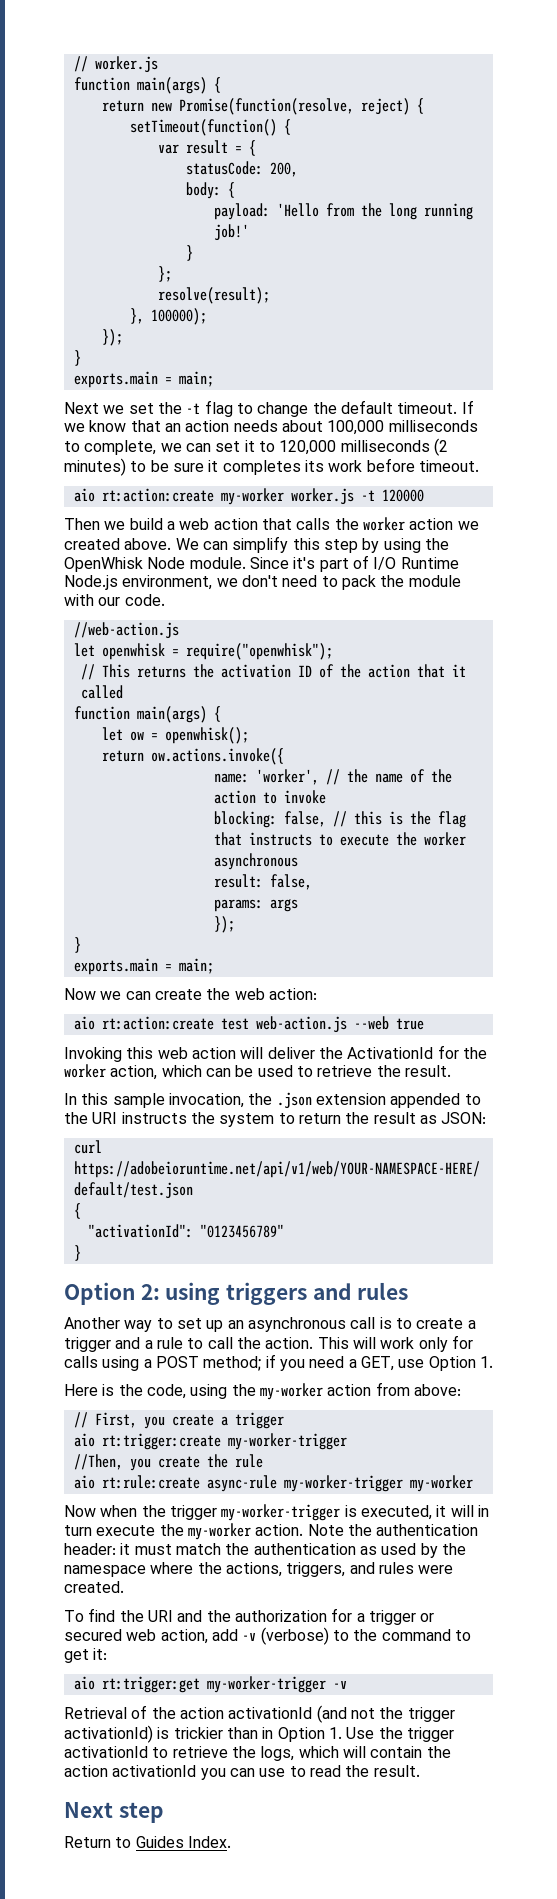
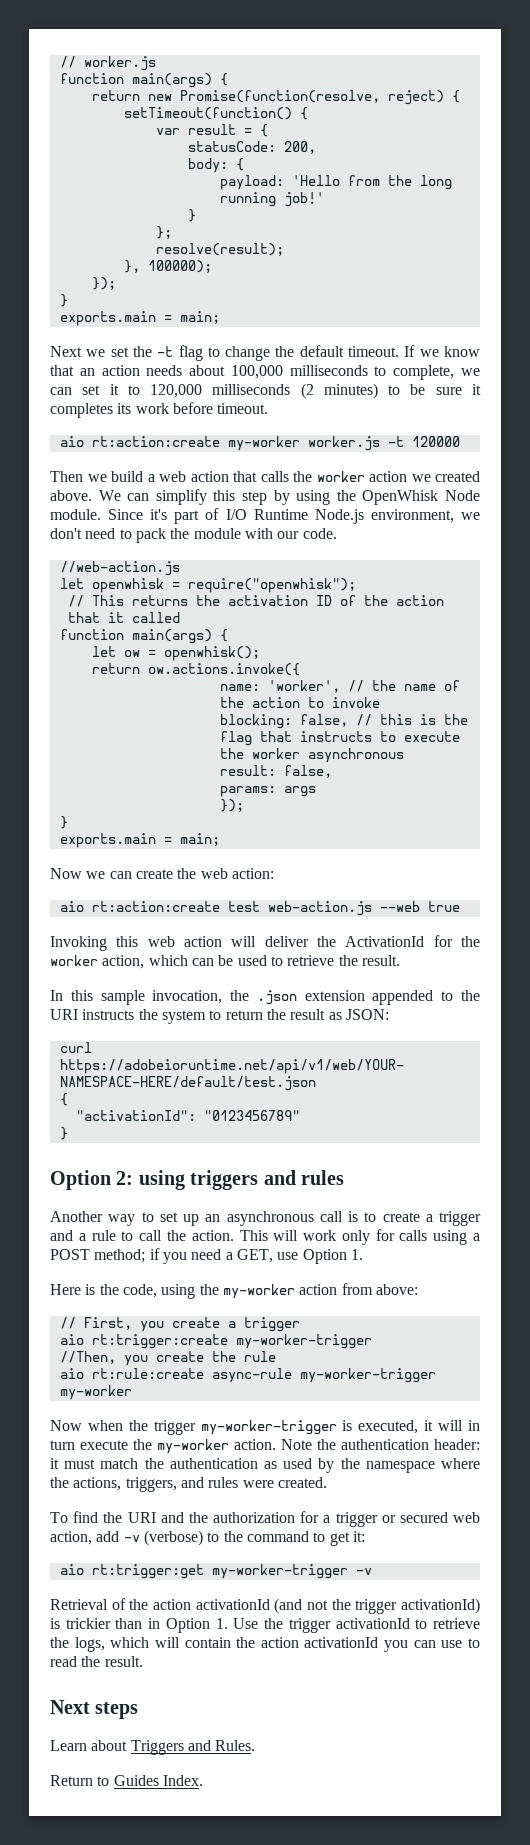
- Next step
+ Next steps
+ Learn about Triggers and Rules.

